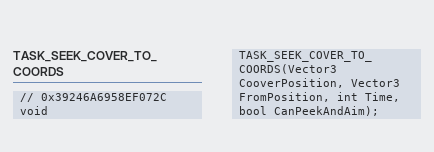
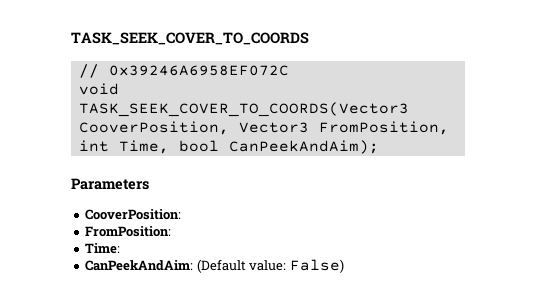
+ Parameters
+ CooverPosition:
+ FromPosition:
+ Time:
+ CanPeekAndAim: (Default value: False)

